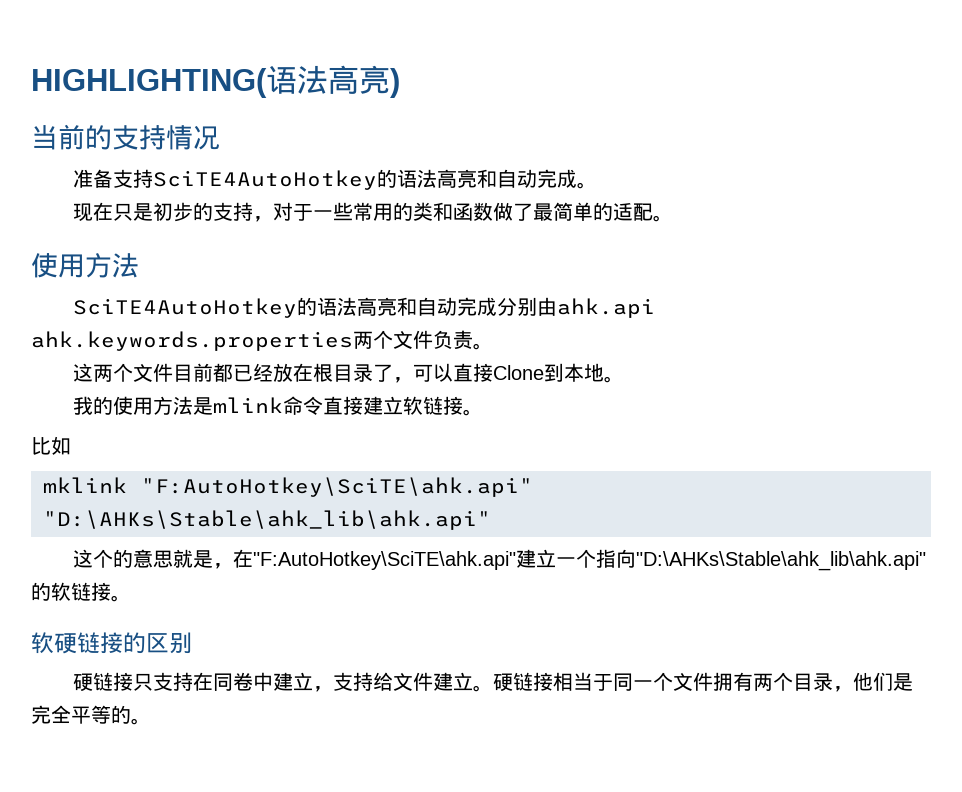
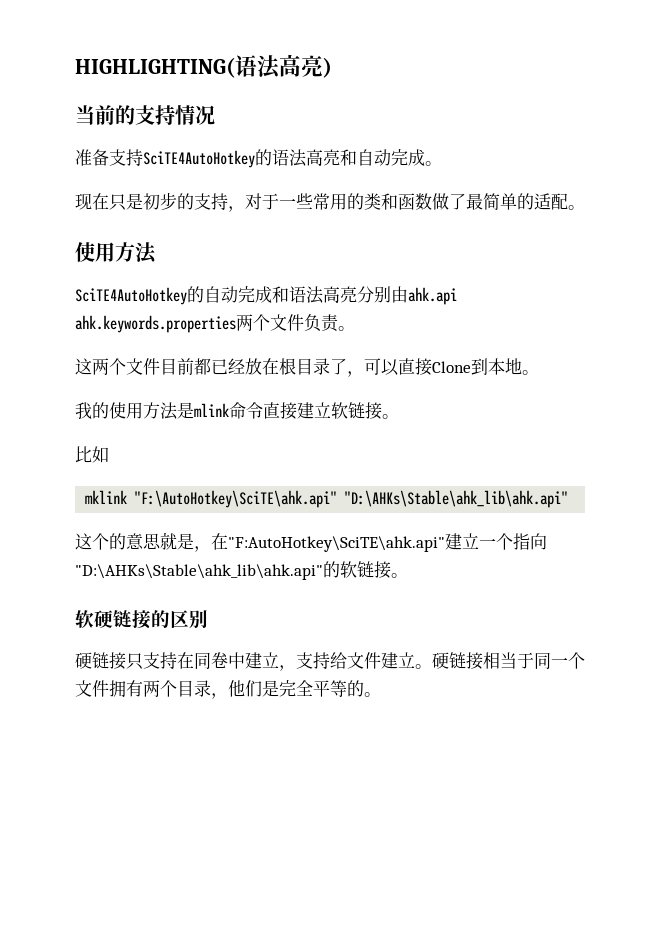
- SciTE4AutoHotkey的语法高亮和自动完成分别由ahk.api ahk.keywords.properties两个文件负责。
+ SciTE4AutoHotkey的自动完成和语法高亮分别由ahk.api ahk.keywords.properties两个文件负责。
- mklink "F:AutoHotkey\SciTE\ahk.api" "D:\AHKs\Stable\ahk_lib\ahk.api"
+ mklink "F:\AutoHotkey\SciTE\ahk.api" "D:\AHKs\Stable\ahk_lib\ahk.api"

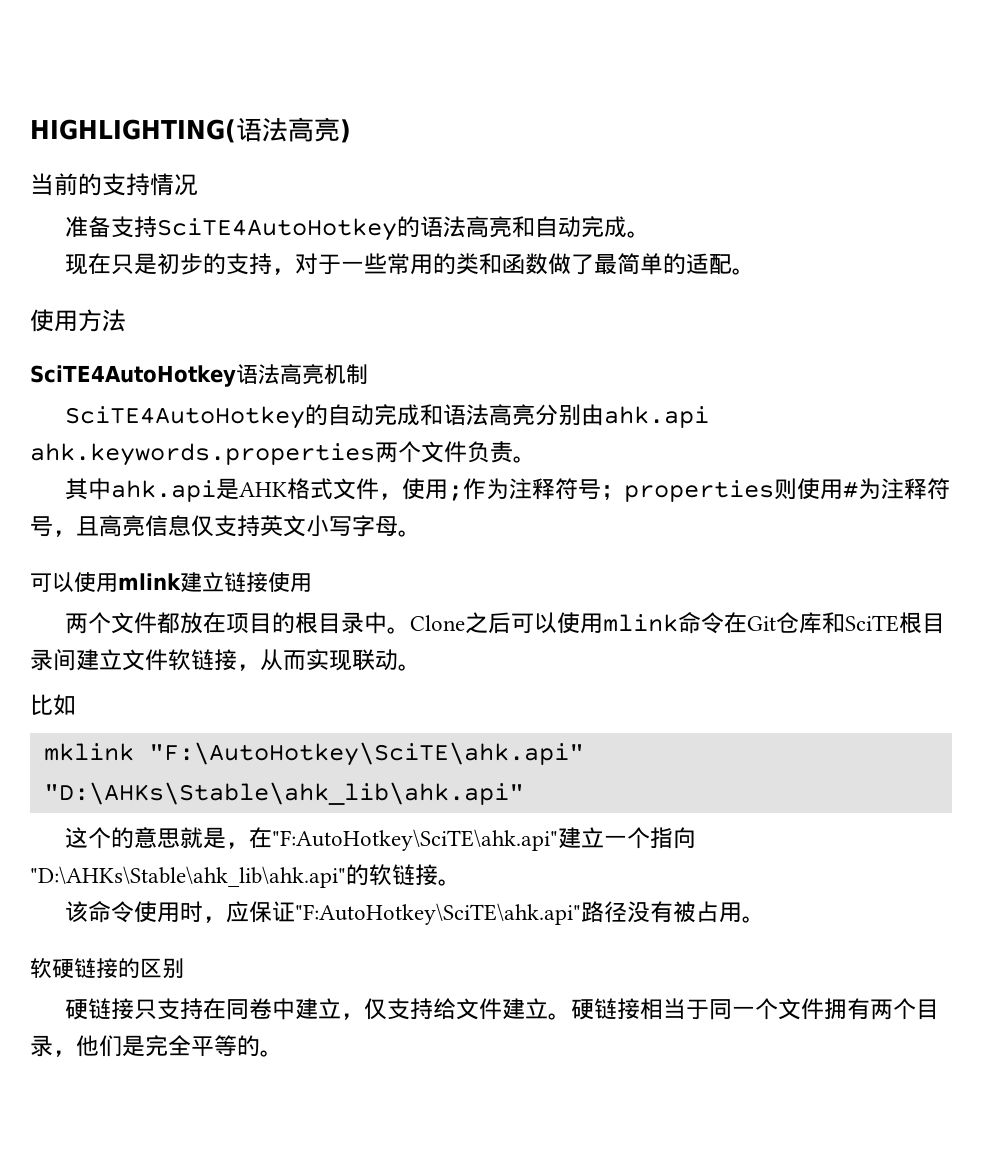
+ SciTE4AutoHotkey语法高亮机制
- 这两个文件目前都已经放在根目录了，可以直接Clone到本地。
- 我的使用方法是mlink命令直接建立软链接。
+ 其中ahk.api是AHK格式文件，使用;作为注释符号；properties则使用#为注释符号，且高亮信息仅支持英文小写字母。
+ 可以使用mlink建立链接使用
+ 两个文件都放在项目的根目录中。Clone之后可以使用mlink命令在Git仓库和SciTE根目录间建立文件软链接，从而实现联动。
+ 该命令使用时，应保证"F:AutoHotkey\SciTE\ahk.api"路径没有被占用。
- 硬链接只支持在同卷中建立，支持给文件建立。
+ 硬链接只支持在同卷中建立，仅支持给文件建立。

